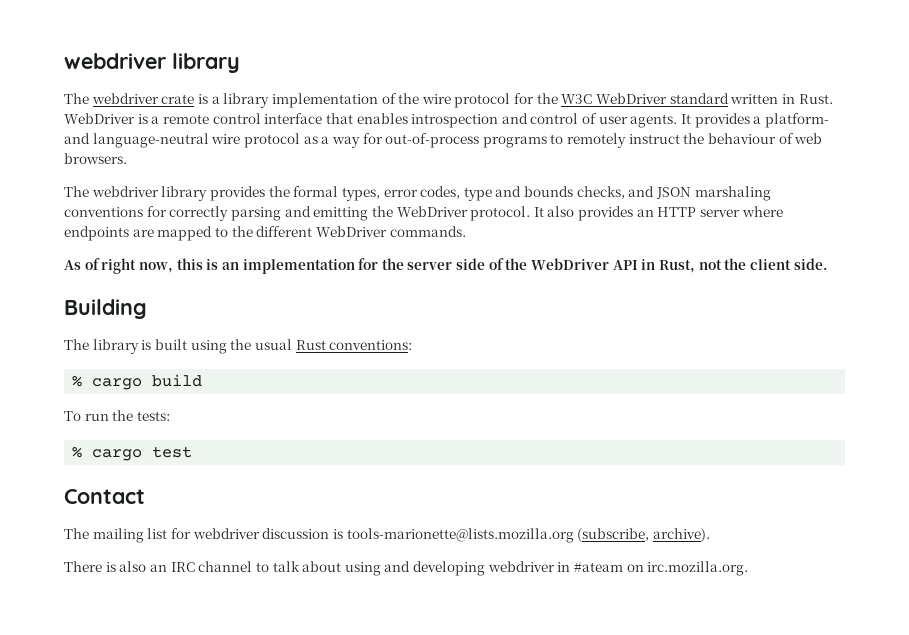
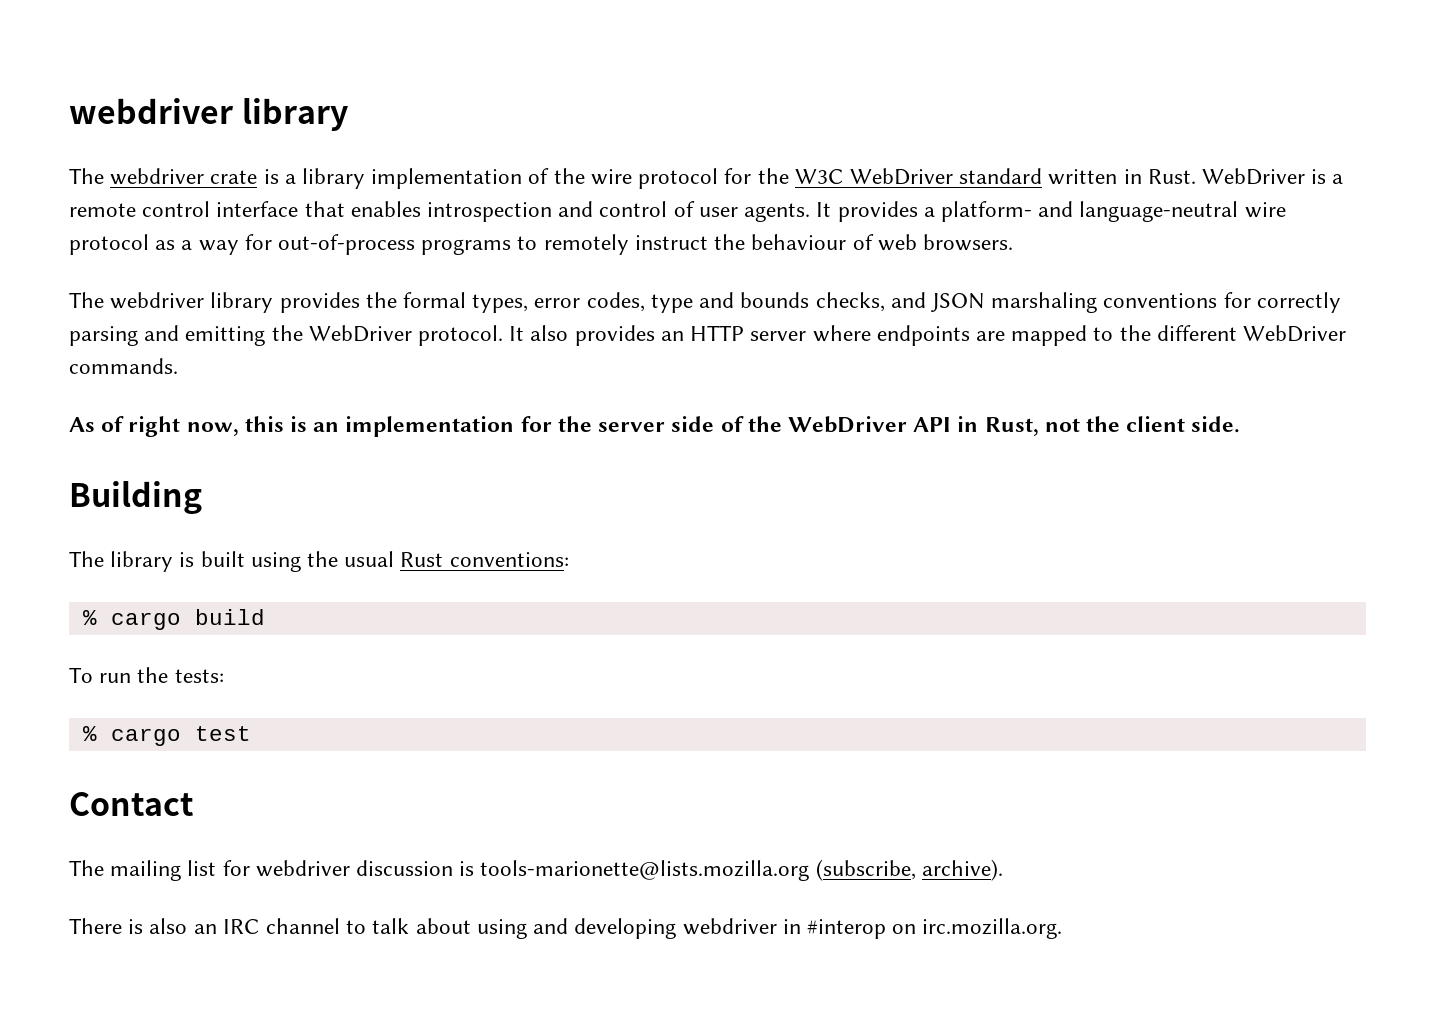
- There is also an IRC channel to talk about using and developing webdriver in #ateam on irc.mozilla.org.
+ There is also an IRC channel to talk about using and developing webdriver in #interop on irc.mozilla.org.

